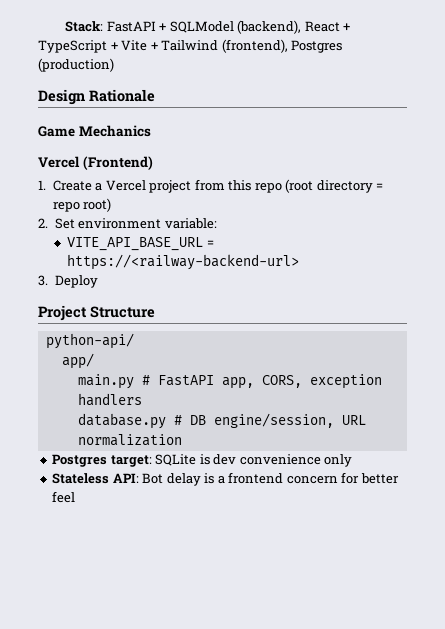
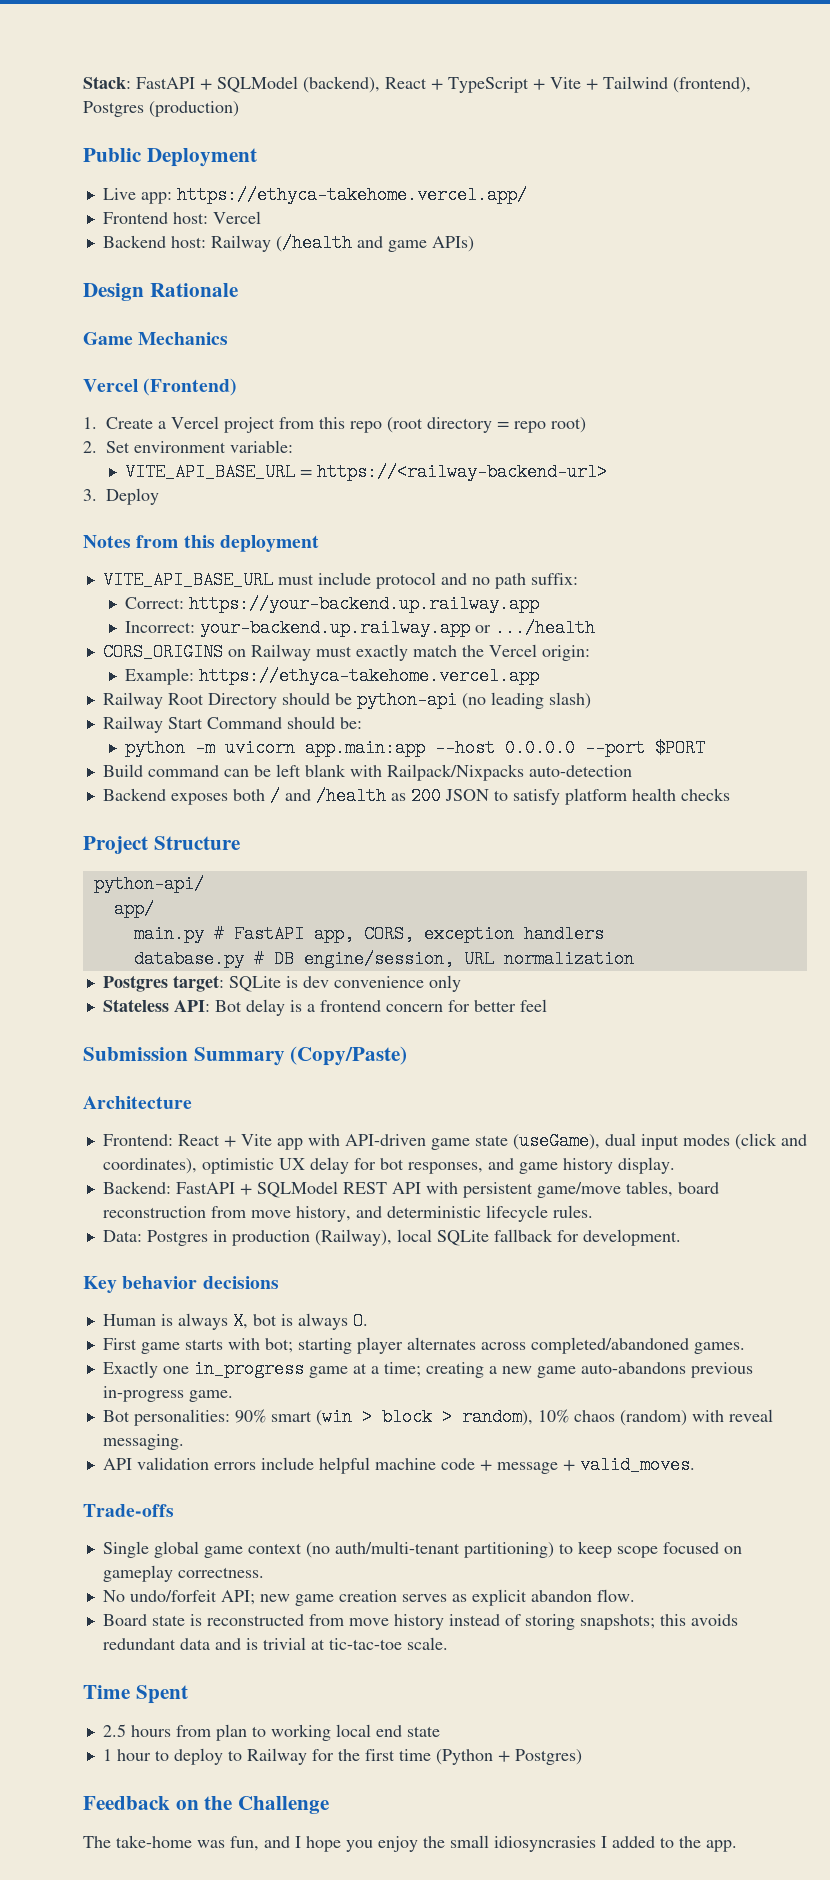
+ Public Deployment
+ Live app: https://ethyca-takehome.vercel.app/
+ Frontend host: Vercel
+ Backend host: Railway (/health and game APIs)
+ Notes from this deployment
+ VITE_API_BASE_URL must include protocol and no path suffix:
+ Correct: https://your-backend.up.railway.app
+ Incorrect: your-backend.up.railway.app or .../health
+ CORS_ORIGINS on Railway must exactly match the Vercel origin:
+ Example: https://ethyca-takehome.vercel.app
+ Railway Root Directory should be python-api (no leading slash)
+ Railway Start Command should be:
+ python -m uvicorn app.main:app --host 0.0.0.0 --port $PORT
+ Build command can be left blank with Railpack/Nixpacks auto-detection
+ Backend exposes both / and /health as 200 JSON to satisfy platform health checks
+ Submission Summary (Copy/Paste)
+ Architecture
+ Frontend: React + Vite app with API-driven game state (useGame), dual input modes (click and coordinates), optimistic UX delay for bot responses, and game history display.
+ Backend: FastAPI + SQLModel REST API with persistent game/move tables, board reconstruction from move history, and deterministic lifecycle rules.
+ Data: Postgres in production (Railway), local SQLite fallback for development.
+ Key behavior decisions
+ Human is always X, bot is always O.
+ First game starts with bot; starting player alternates across completed/abandoned games.
+ Exactly one in_progress game at a time; creating a new game auto-abandons previous in-progress game.
+ Bot personalities: 90% smart (win > block > random), 10% chaos (random) with reveal messaging.
+ API validation errors include helpful machine code + message + valid_moves.
+ Trade-offs
+ Single global game context (no auth/multi-tenant partitioning) to keep scope focused on gameplay correctness.
+ No undo/forfeit API; new game creation serves as explicit abandon flow.
+ Board state is reconstructed from move history instead of storing snapshots; this avoids redundant data and is trivial at tic-tac-toe scale.
+ Time Spent
+ 2.5 hours from plan to working local end state
+ 1 hour to deploy to Railway for the first time (Python + Postgres)
+ Feedback on the Challenge
+ The take-home was fun, and I hope you enjoy the small idiosyncrasies I added to the app.

